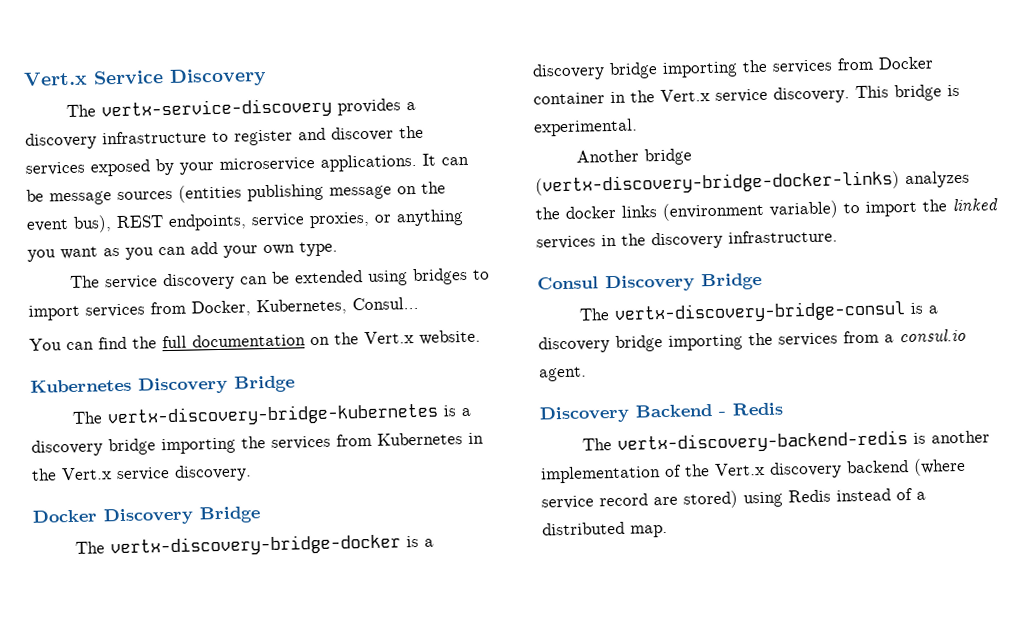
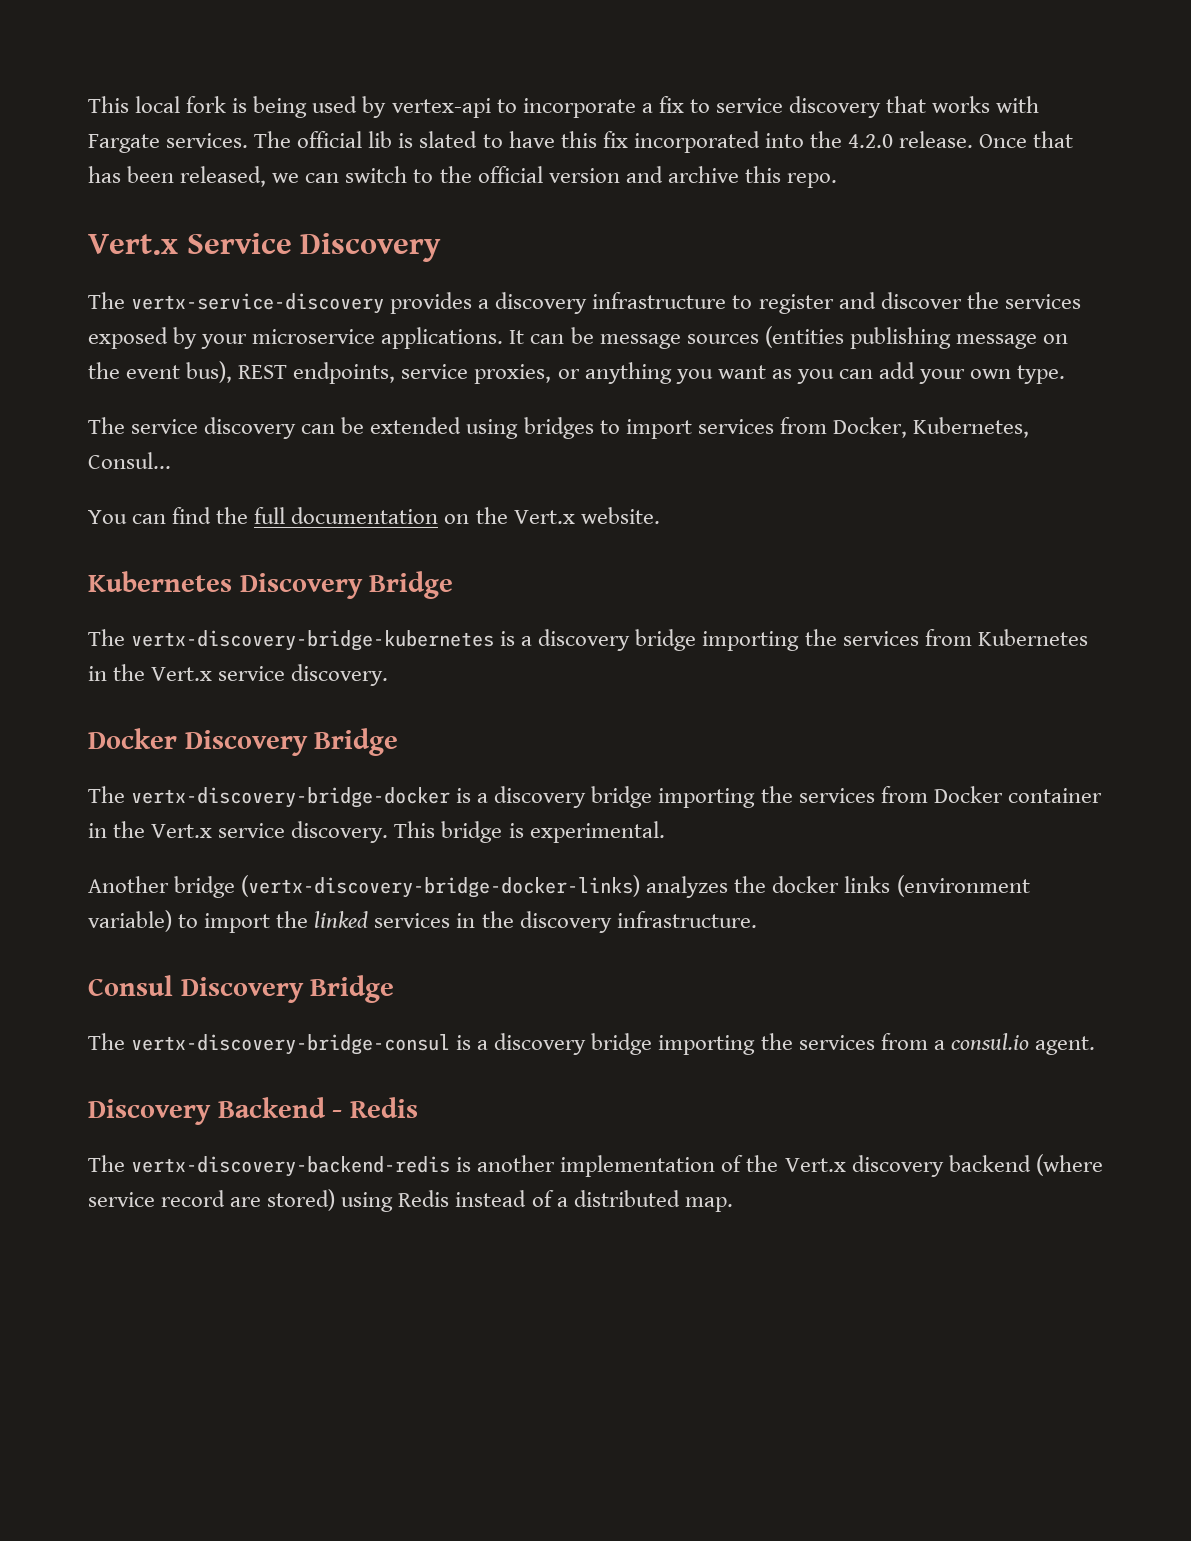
+ This local fork is being used by vertex-api to incorporate a fix to service discovery that works with Fargate services. The official lib is slated to have this fix incorporated into the 4.2.0 release. Once that has been released, we can switch to the official version and archive this repo.

